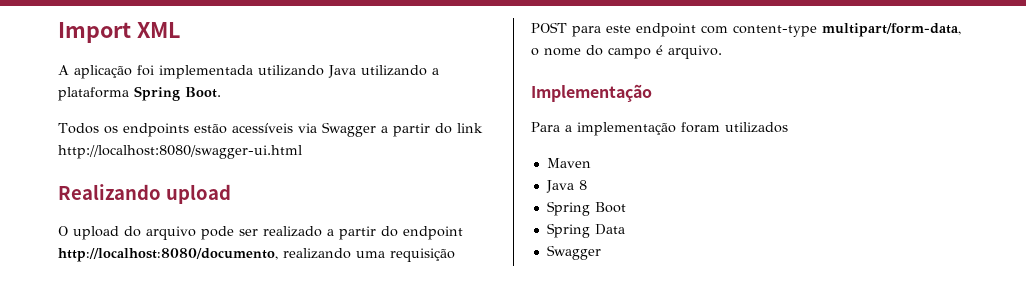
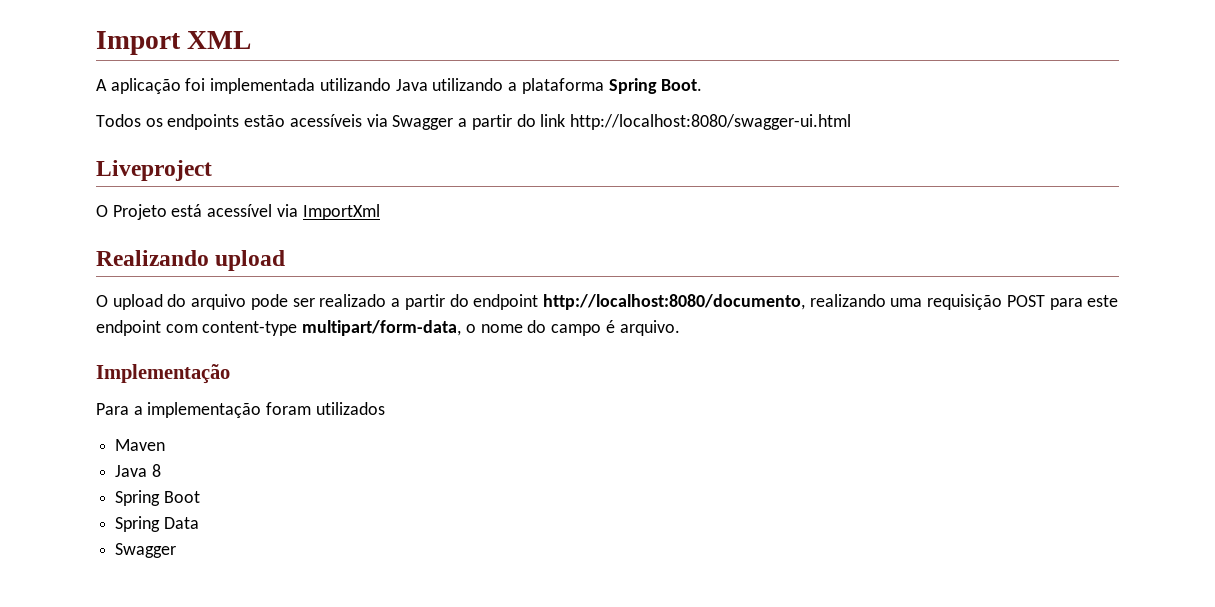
+ Liveproject
+ O Projeto está acessível via ImportXml

